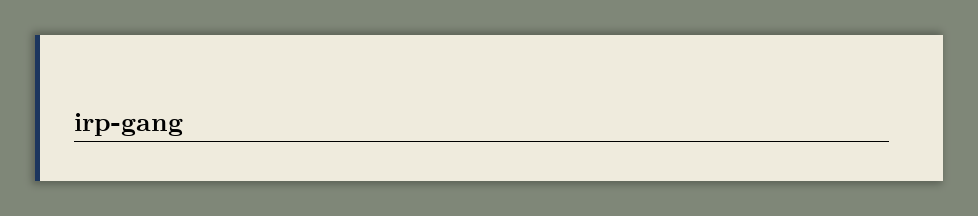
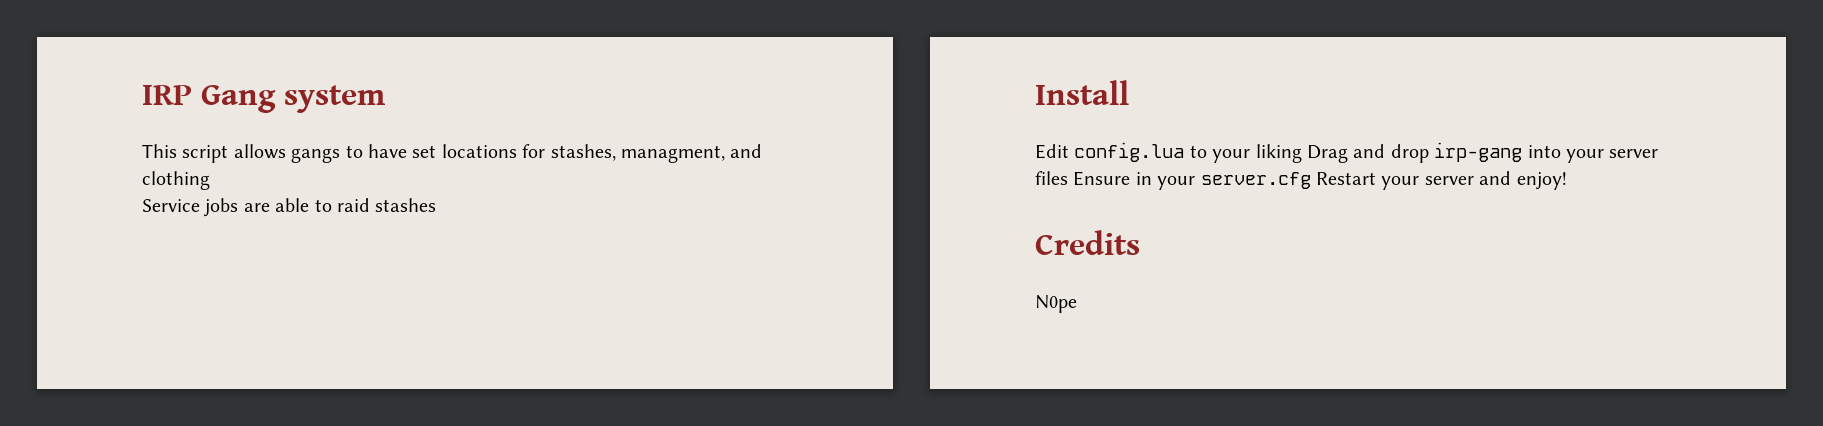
- irp-gang
+ IRP Gang system
+ This script allows gangs to have set locations for stashes, managment, and clothing
+ Service jobs are able to raid stashes
+ Install
+ Edit config.lua to your liking Drag and drop irp-gang into your server files Ensure in your server.cfg Restart your server and enjoy!
+ Credits
+ N0pe

